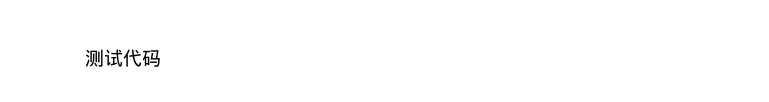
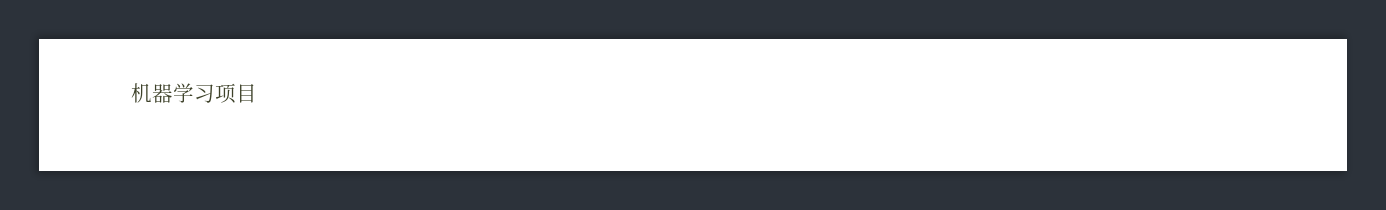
- 测试代码
+ 机器学习项目

